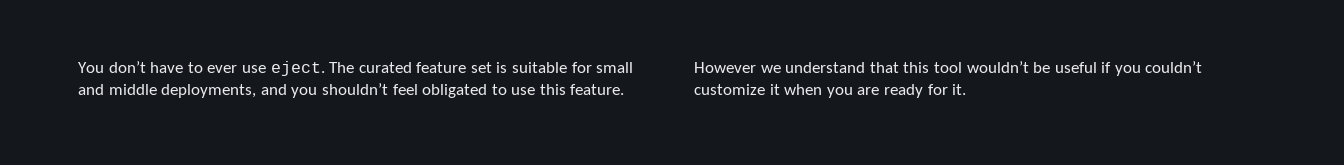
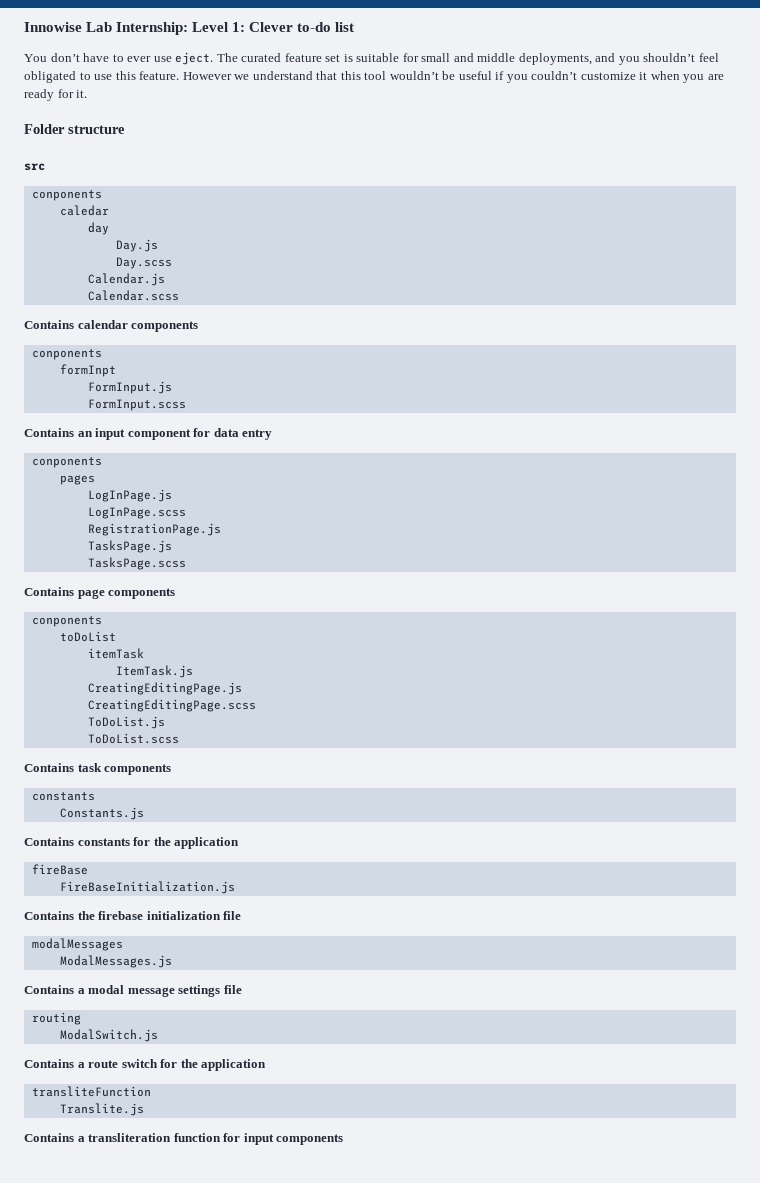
+ Innowise Lab Internship: Level 1: Clever to-do list
+ Folder structure
+ src
+ conponents
+ caledar
+ day
+ Day.js
+ Day.scss
+ Calendar.js
+ Calendar.scss
+ Contains calendar components
+ conponents
+ formInpt
+ FormInput.js
+ FormInput.scss
+ Contains an input component for data entry
+ conponents
+ pages
+ LogInPage.js
+ LogInPage.scss
+ RegistrationPage.js
+ TasksPage.js
+ TasksPage.scss
+ Contains page components
+ conponents
+ toDoList
+ itemTask
+ ItemTask.js
+ CreatingEditingPage.js
+ CreatingEditingPage.scss
+ ToDoList.js
+ ToDoList.scss
+ Contains task components
+ constants
+ Constants.js
+ Contains constants for the application
+ fireBase
+ FireBaseInitialization.js
+ Contains the firebase initialization file
+ modalMessages
+ ModalMessages.js
+ Contains a modal message settings file
+ routing
+ ModalSwitch.js
+ Contains a route switch for the application
+ transliteFunction
+ Translite.js
+ Contains a transliteration function for input components

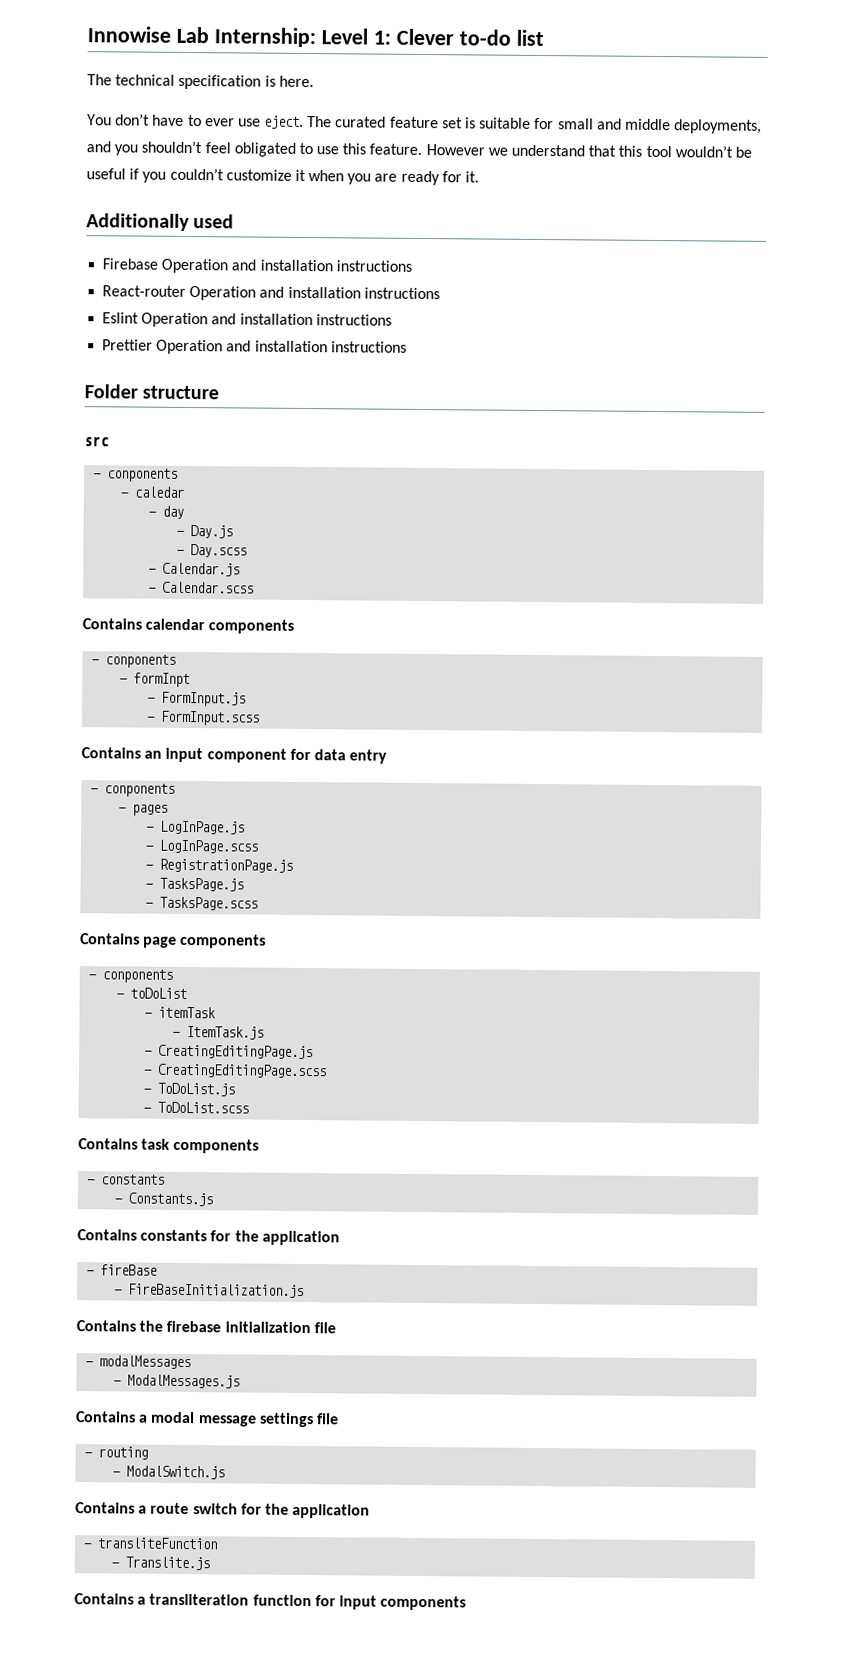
+ The technical specification is here.
+ Additionally used
+ Firebase Operation and installation instructions
+ React-router Operation and installation instructions
+ Eslint Operation and installation instructions
+ Prettier Operation and installation instructions
  src
- conponents
- caledar
+ - conponents
+ - caledar
- day
+ - day
- Day.js
+ - Day.js
- Day.scss
+ - Day.scss
- Calendar.js
+ - Calendar.js
- Calendar.scss
+ - Calendar.scss
  Contains calendar components
- conponents
- formInpt
+ - conponents
+ - formInpt
- FormInput.js
+ - FormInput.js
- FormInput.scss
+ - FormInput.scss
  Contains an input component for data entry
- conponents
- pages
+ - conponents
+ - pages
- LogInPage.js
+ - LogInPage.js
- LogInPage.scss
+ - LogInPage.scss
- RegistrationPage.js
+ - RegistrationPage.js
- TasksPage.js
+ - TasksPage.js
- TasksPage.scss
+ - TasksPage.scss
  Contains page components
- conponents
- toDoList
+ - conponents
+ - toDoList
- itemTask
+ - itemTask
- ItemTask.js
+ - ItemTask.js
- CreatingEditingPage.js
+ - CreatingEditingPage.js
- CreatingEditingPage.scss
+ - CreatingEditingPage.scss
- ToDoList.js
+ - ToDoList.js
- ToDoList.scss
+ - ToDoList.scss
  Contains task components
- constants
+ - constants
- Constants.js
+ - Constants.js
- fireBase
+ - fireBase
- FireBaseInitialization.js
+ - FireBaseInitialization.js
- modalMessages
+ - modalMessages
- ModalMessages.js
+ - ModalMessages.js
- routing
+ - routing
- ModalSwitch.js
+ - ModalSwitch.js
- transliteFunction
+ - transliteFunction
- Translite.js
+ - Translite.js

